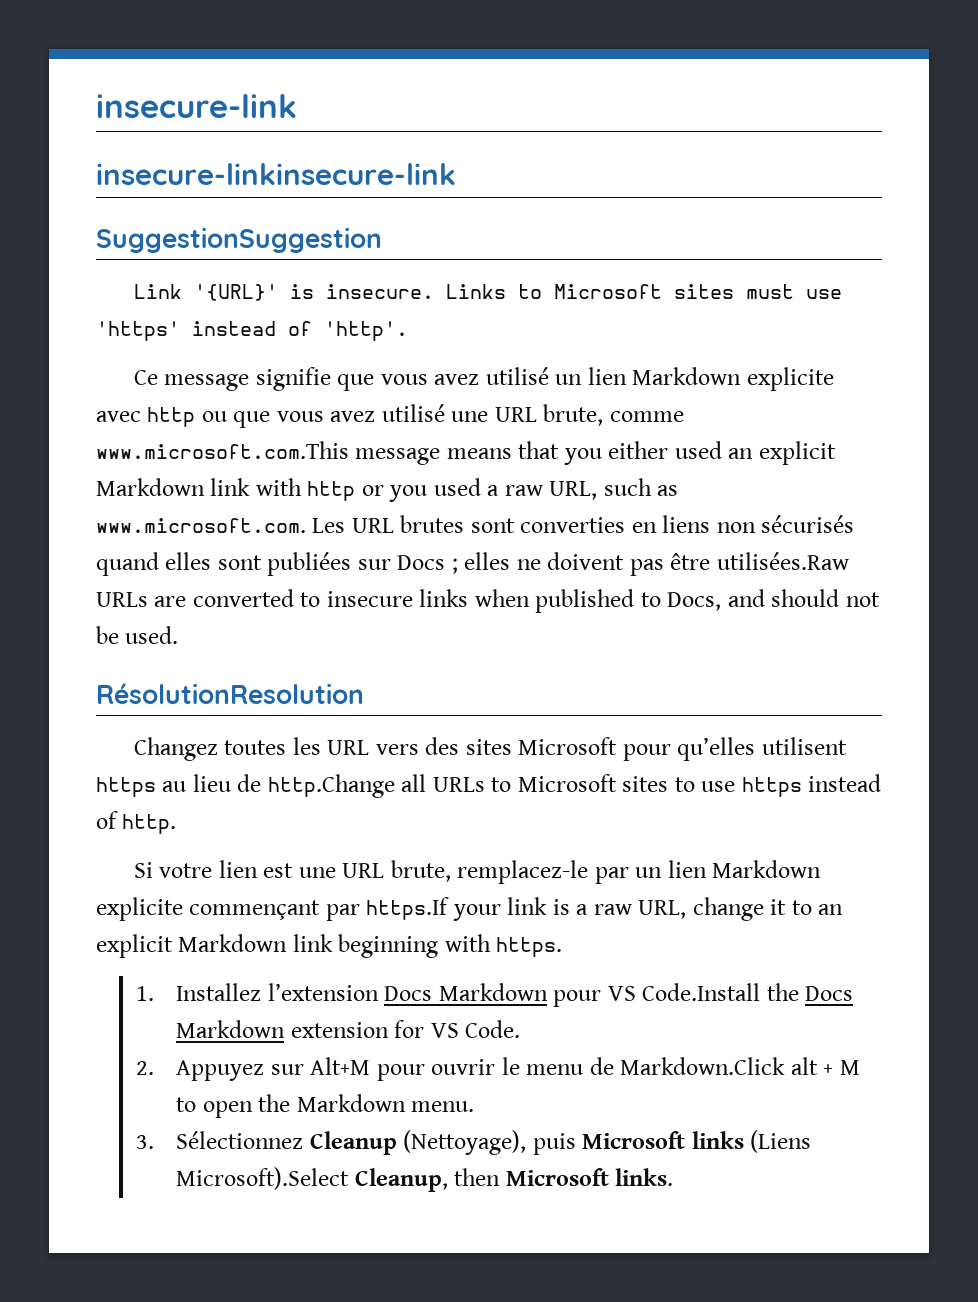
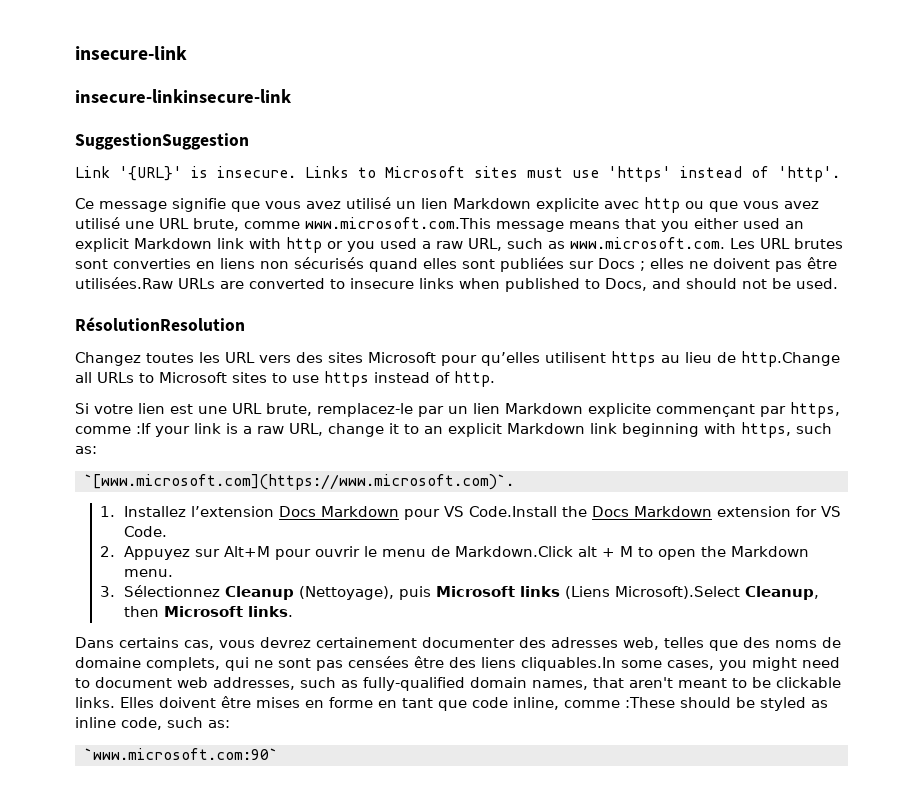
- Si votre lien est une URL brute, remplacez-le par un lien Markdown explicite commençant par https.If your link is a raw URL, change it to an explicit Markdown link beginning with https.
+ Si votre lien est une URL brute, remplacez-le par un lien Markdown explicite commençant par https, comme :If your link is a raw URL, change it to an explicit Markdown link beginning with https, such as:
+ `[www.microsoft.com](https://www.microsoft.com)`.
+ Dans certains cas, vous devrez certainement documenter des adresses web, telles que des noms de domaine complets, qui ne sont pas censées être des liens cliquables.In some cases, you might need to document web addresses, such as fully-qualified domain names, that aren't meant to be clickable links. Elles doivent être mises en forme en tant que code inline, comme :These should be styled as inline code, such as:
+ `www.microsoft.com:90`

